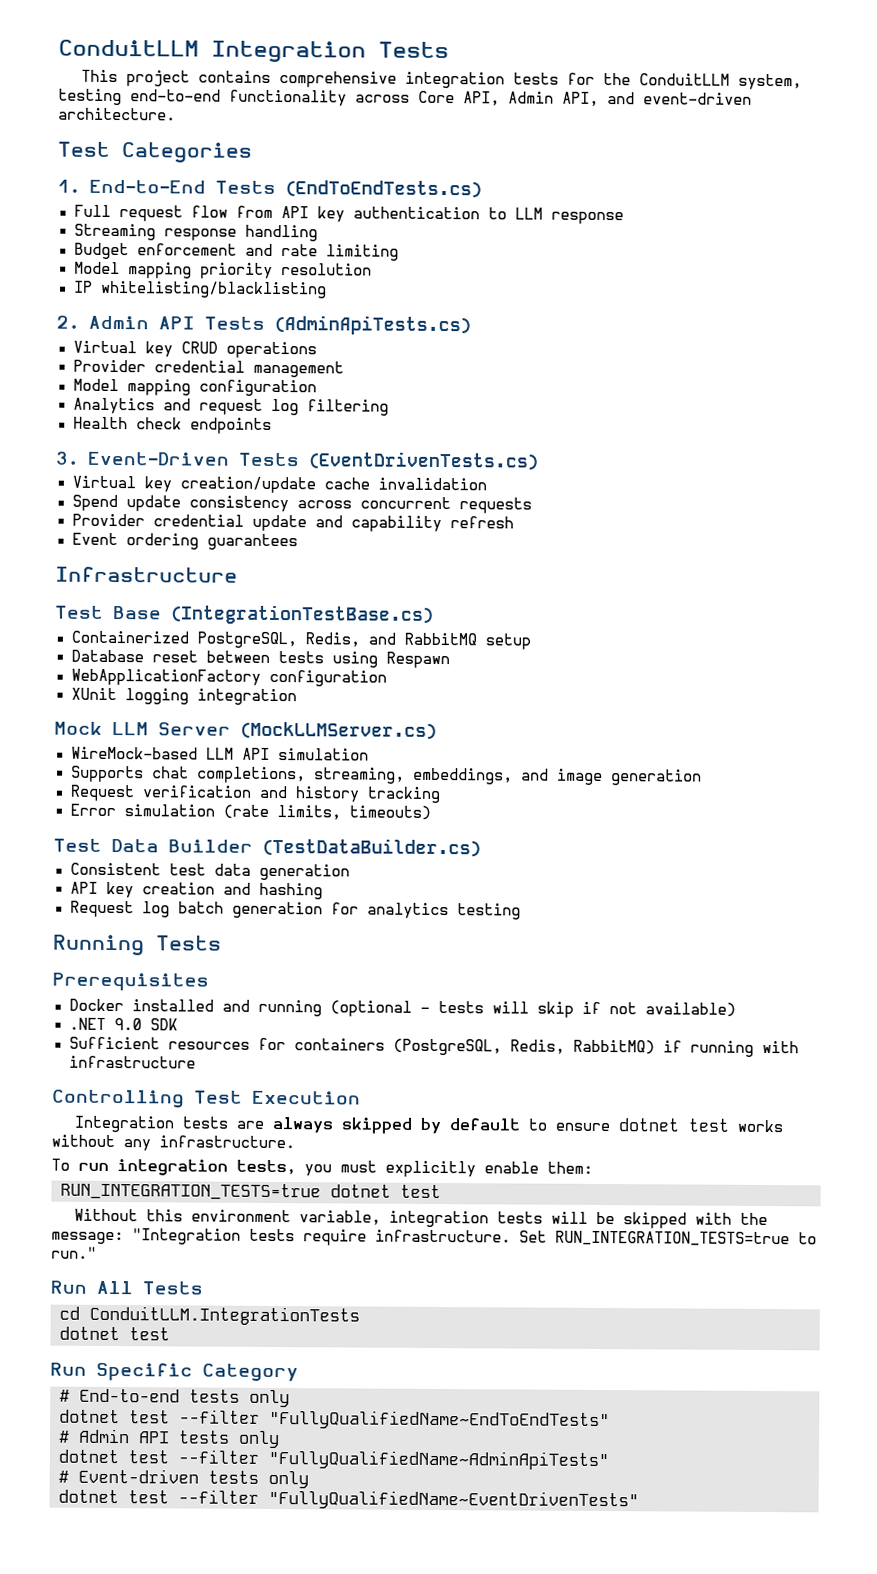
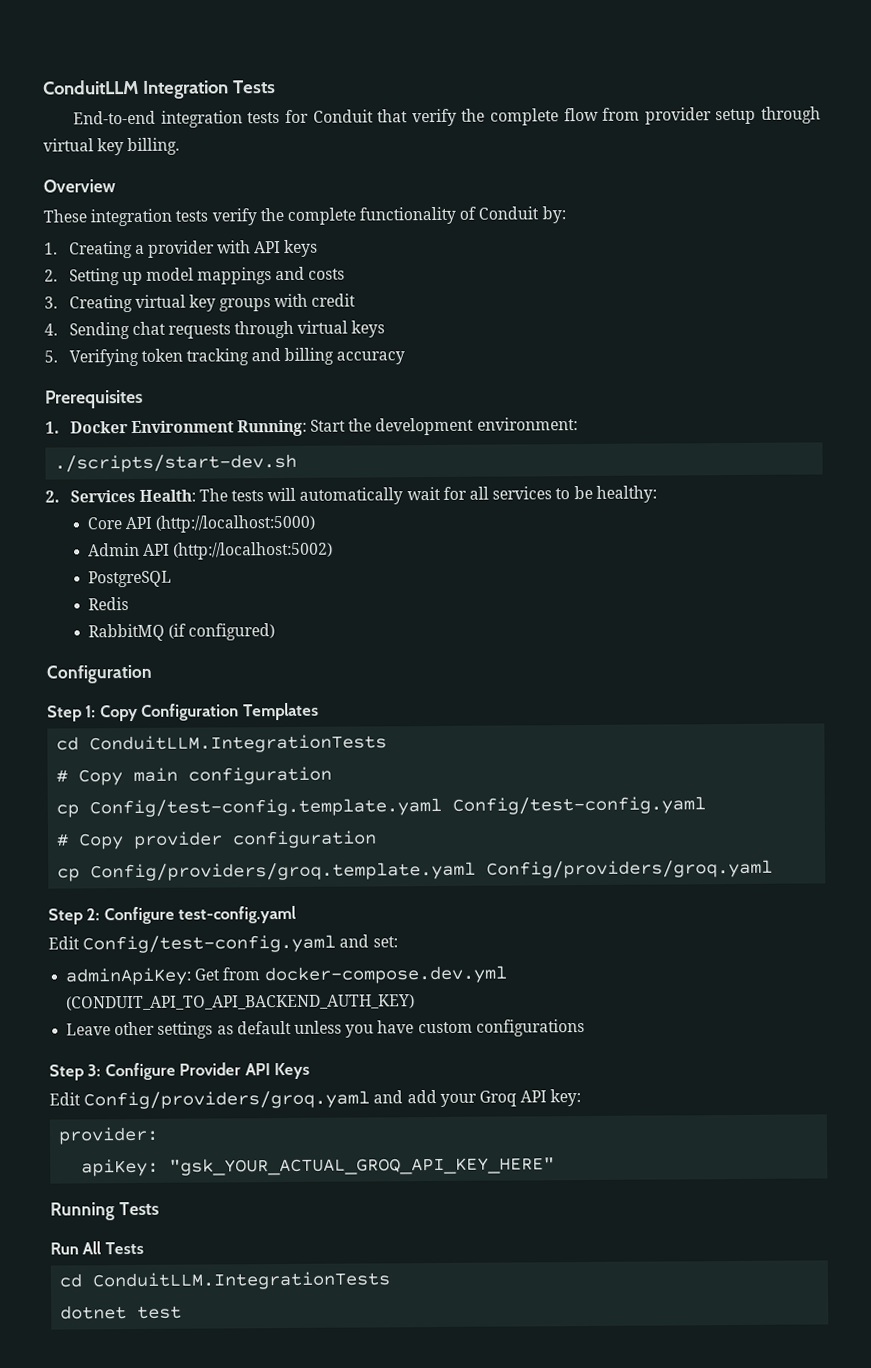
- This project contains comprehensive integration tests for the ConduitLLM system, testing end-to-end functionality across Core API, Admin API, and event-driven architecture.
- Test Categories
- 1. End-to-End Tests (EndToEndTests.cs)
- Full request flow from API key authentication to LLM response
- Streaming response handling
- Budget enforcement and rate limiting
- Model mapping priority resolution
- IP whitelisting/blacklisting
- 2. Admin API Tests (AdminApiTests.cs)
- Virtual key CRUD operations
- Provider credential management
- Model mapping configuration
- Analytics and request log filtering
- Health check endpoints
- 3. Event-Driven Tests (EventDrivenTests.cs)
- Virtual key creation/update cache invalidation
- Spend update consistency across concurrent requests
- Provider credential update and capability refresh
- Event ordering guarantees
- Infrastructure
- Test Base (IntegrationTestBase.cs)
- Containerized PostgreSQL, Redis, and RabbitMQ setup
- Database reset between tests using Respawn
- WebApplicationFactory configuration
- XUnit logging integration
- Mock LLM Server (MockLLMServer.cs)
- WireMock-based LLM API simulation
- Supports chat completions, streaming, embeddings, and image generation
- Request verification and history tracking
- Error simulation (rate limits, timeouts)
- Test Data Builder (TestDataBuilder.cs)
- Consistent test data generation
- API key creation and hashing
- Request log batch generation for analytics testing
+ End-to-end integration tests for Conduit that verify the complete flow from provider setup through virtual key billing.
+ Overview
+ These integration tests verify the complete functionality of Conduit by:
+ 1. Creating a provider with API keys
+ 2. Setting up model mappings and costs
+ 3. Creating virtual key groups with credit
+ 4. Sending chat requests through virtual keys
+ 5. Verifying token tracking and billing accuracy
+ Prerequisites
+ 1. Docker Environment Running: Start the development environment:
+ ./scripts/start-dev.sh
+ 2. Services Health: The tests will automatically wait for all services to be healthy:
+ Core API (http://localhost:5000)
+ Admin API (http://localhost:5002)
+ PostgreSQL
+ Redis
+ RabbitMQ (if configured)
+ Configuration
+ Step 1: Copy Configuration Templates
+ cd ConduitLLM.IntegrationTests
+ # Copy main configuration
+ cp Config/test-config.template.yaml Config/test-config.yaml
+ # Copy provider configuration
+ cp Config/providers/groq.template.yaml Config/providers/groq.yaml
+ Step 2: Configure test-config.yaml
+ Edit Config/test-config.yaml and set:
+ adminApiKey: Get from docker-compose.dev.yml (CONDUIT_API_TO_API_BACKEND_AUTH_KEY)
+ Leave other settings as default unless you have custom configurations
+ Step 3: Configure Provider API Keys
+ Edit Config/providers/groq.yaml and add your Groq API key:
+ provider:
+ apiKey: "gsk_YOUR_ACTUAL_GROQ_API_KEY_HERE"
  Running Tests
- Prerequisites
- Docker installed and running (optional - tests will skip if not available)
- .NET 9.0 SDK
- Sufficient resources for containers (PostgreSQL, Redis, RabbitMQ) if running with infrastructure
- Controlling Test Execution
- Integration tests are always skipped by default to ensure dotnet test works without any infrastructure.
- To run integration tests, you must explicitly enable them:
- RUN_INTEGRATION_TESTS=true dotnet test
- Without this environment variable, integration tests will be skipped with the message: "Integration tests require infrastructure. Set RUN_INTEGRATION_TESTS=true to run."
- Run Specific Category
- # End-to-end tests only
- dotnet test --filter "FullyQualifiedName~EndToEndTests"
- # Admin API tests only
- dotnet test --filter "FullyQualifiedName~AdminApiTests"
- # Event-driven tests only
- dotnet test --filter "FullyQualifiedName~EventDrivenTests"

